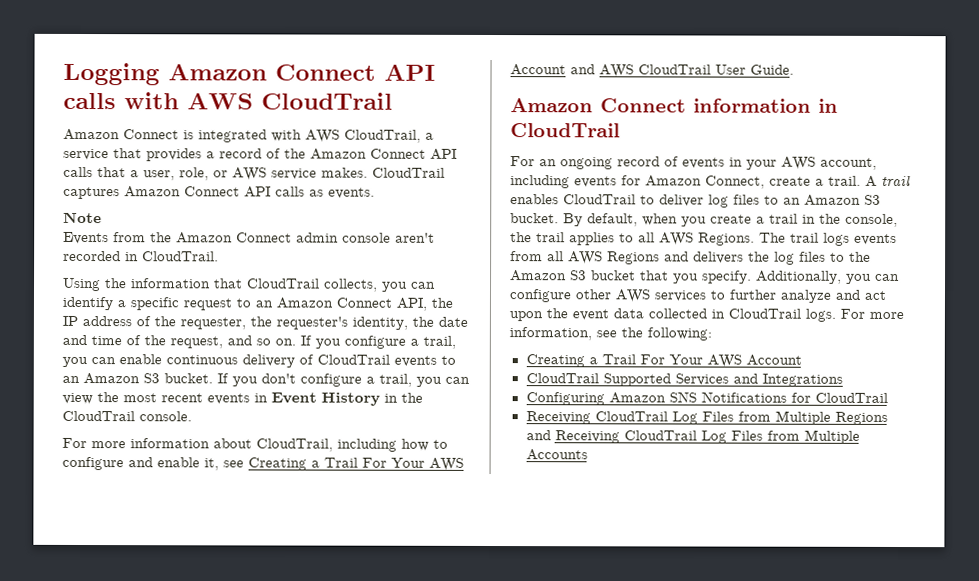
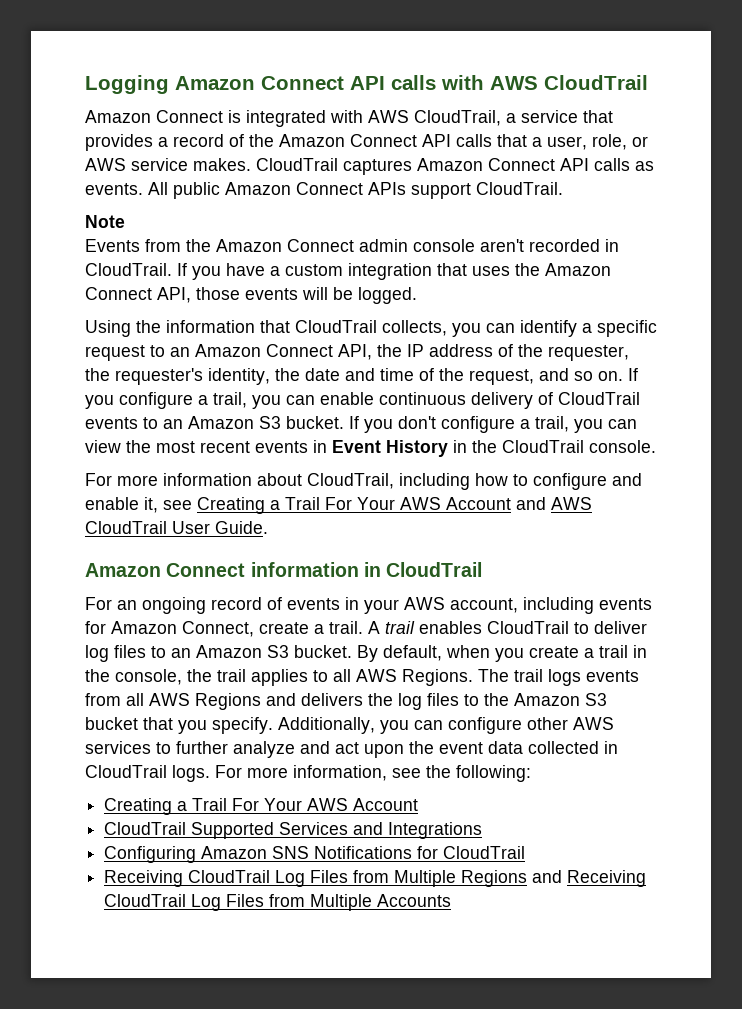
+ All public Amazon Connect APIs support CloudTrail.
+ If you have a custom integration that uses the Amazon Connect API, those events will be logged.

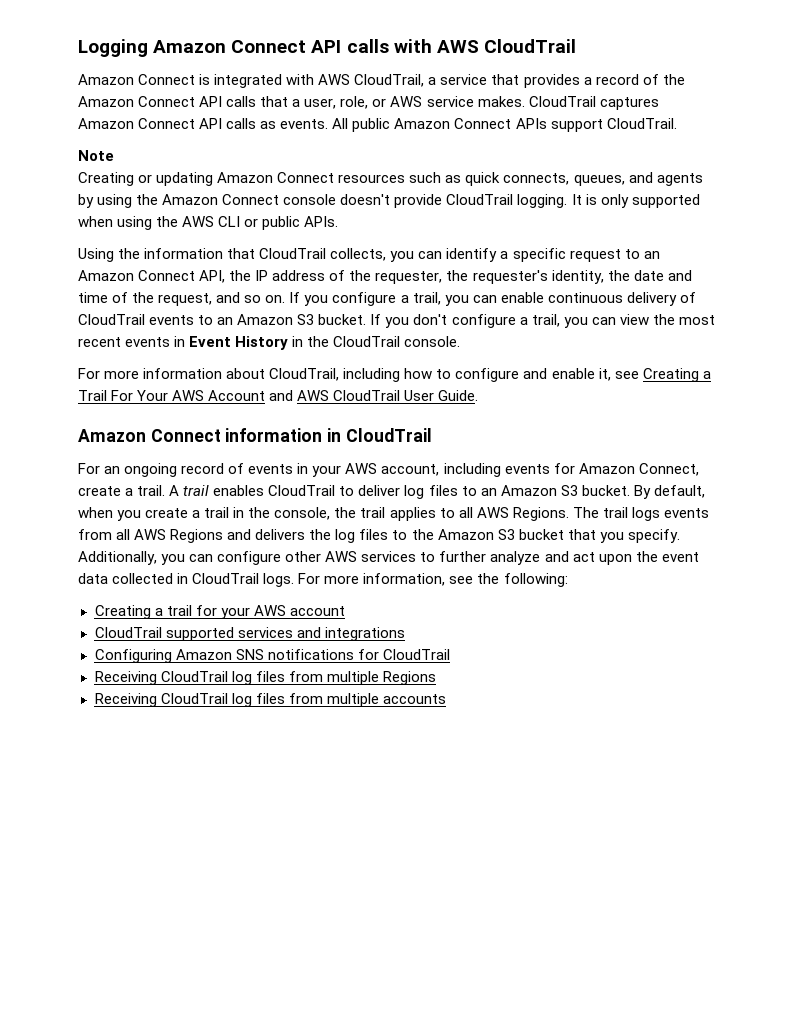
- Events from the Amazon Connect admin console aren't recorded in CloudTrail. If you have a custom integration that uses the Amazon Connect API, those events will be logged.
+ Creating or updating Amazon Connect resources such as quick connects, queues, and agents by using the Amazon Connect console doesn't provide CloudTrail logging. It is only supported when using the AWS CLI or public APIs.
  For more information, see the following:
- Creating a Trail For Your AWS Account
- CloudTrail Supported Services and Integrations
+ Creating a trail for your AWS account
+ CloudTrail supported services and integrations
- Configuring Amazon SNS Notifications for CloudTrail
+ Configuring Amazon SNS notifications for CloudTrail
- Receiving CloudTrail Log Files from Multiple Regions and Receiving CloudTrail Log Files from Multiple Accounts
+ Receiving CloudTrail log files from multiple Regions
+ Receiving CloudTrail log files from multiple accounts

